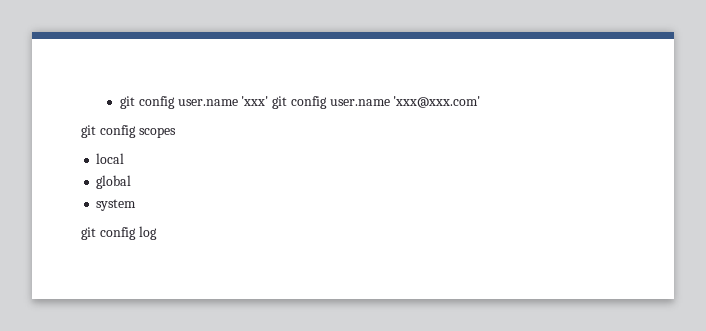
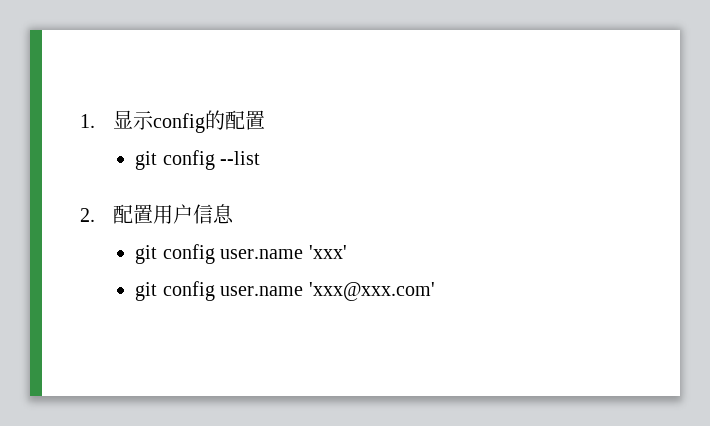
+ 1.显示config的配置
+ git config --list
+ 2.配置用户信息
- git config user.name 'xxx' git config user.name 'xxx@xxx.com'
+ git config user.name 'xxx'
+ git config user.name 'xxx@xxx.com'
- git config scopes
- local
- global
- system
- git config log

